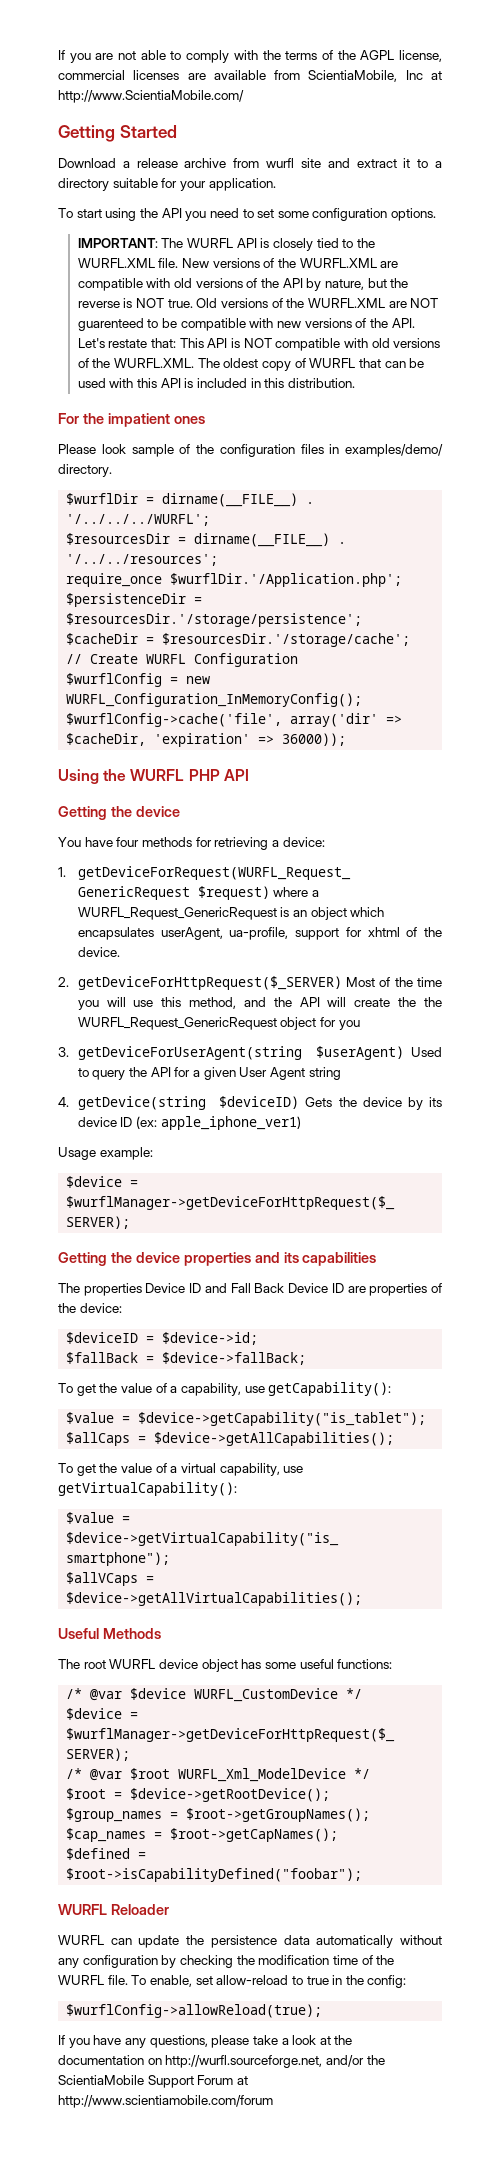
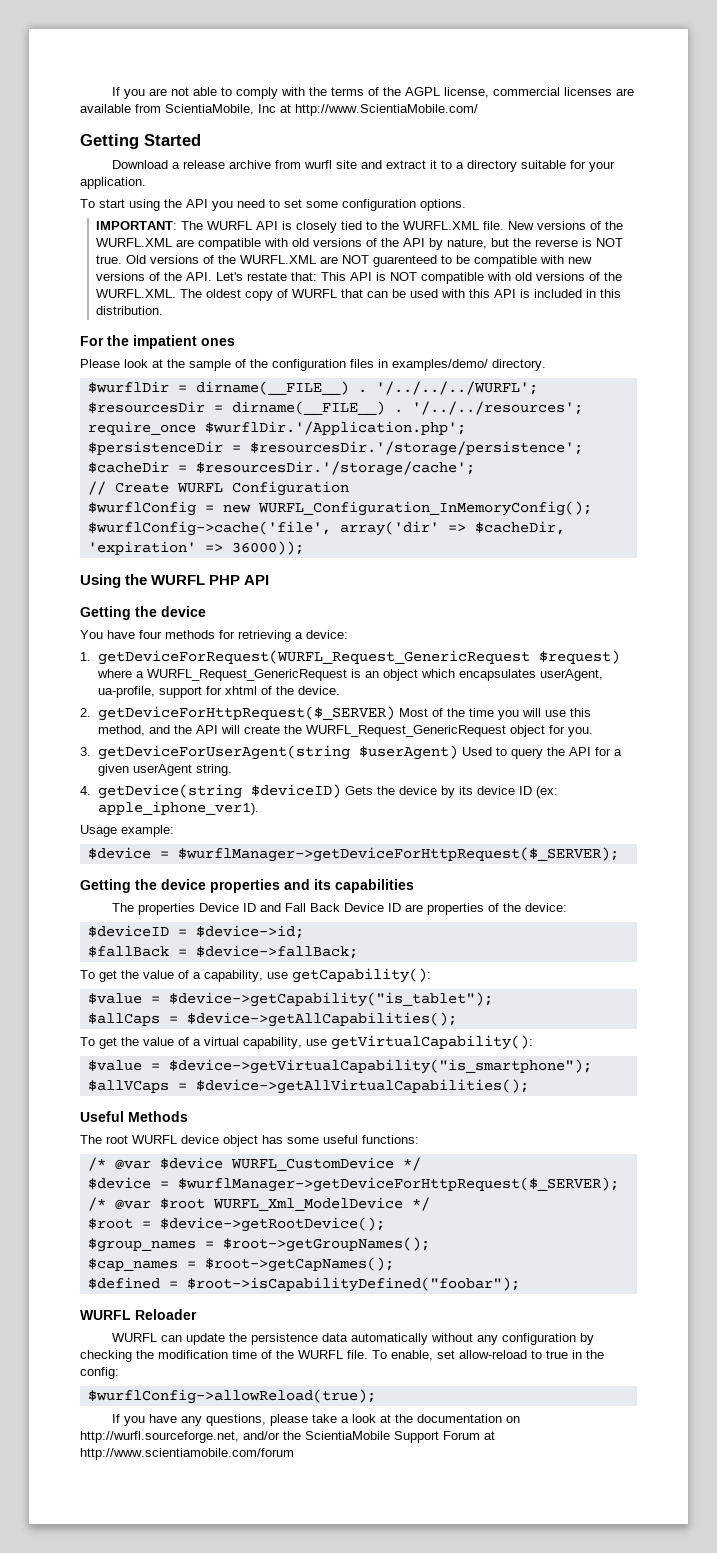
- Please look sample of the configuration files in examples/demo/ directory.
+ Please look at the sample of the configuration files in examples/demo/ directory.
- 2. getDeviceForHttpRequest($_SERVER) Most of the time you will use this method, and the API will create the the WURFL_Request_GenericRequest object for you
+ 2. getDeviceForHttpRequest($_SERVER) Most of the time you will use this method, and the API will create the WURFL_Request_GenericRequest object for you.
- 3. getDeviceForUserAgent(string $userAgent) Used to query the API for a given User Agent string
+ 3. getDeviceForUserAgent(string $userAgent) Used to query the API for a given userAgent string.
- 4. getDevice(string $deviceID) Gets the device by its device ID (ex: apple_iphone_ver1)
+ 4. getDevice(string $deviceID) Gets the device by its device ID (ex: apple_iphone_ver1).

